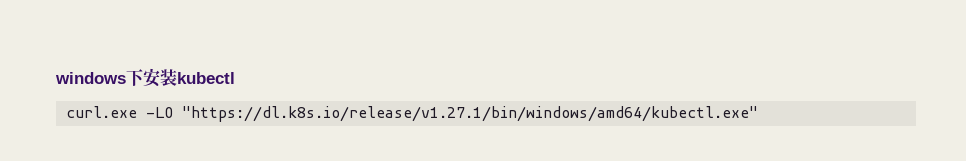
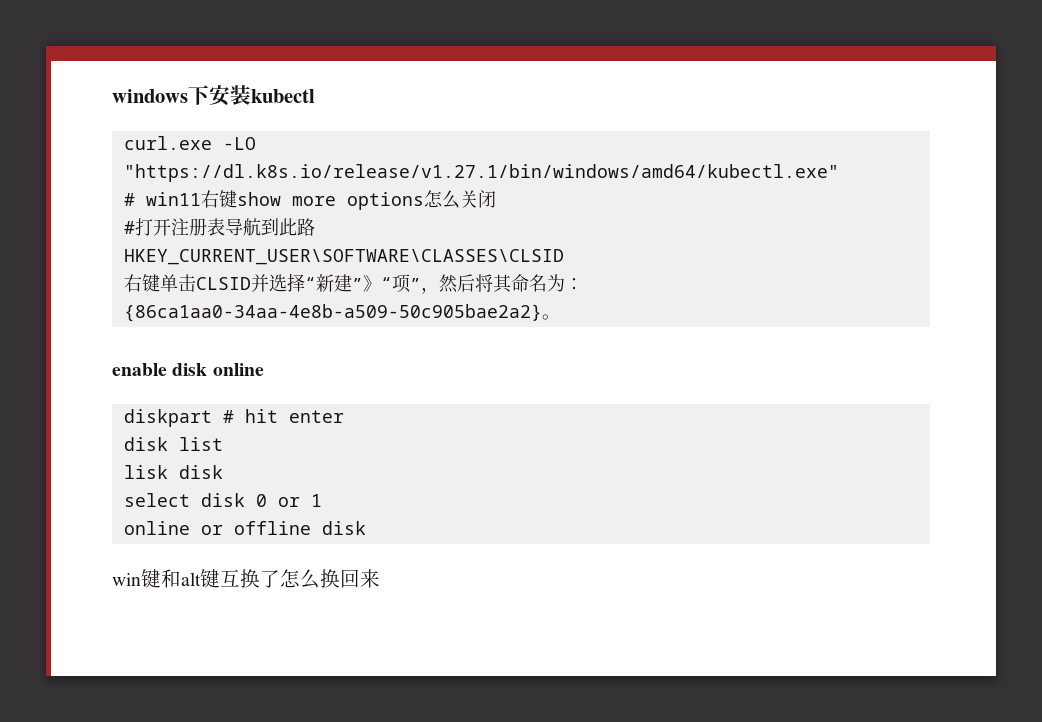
+ # win11右键show more options怎么关闭
+ #打开注册表导航到此路
+ HKEY_CURRENT_USER\SOFTWARE\CLASSES\CLSID
+ 右键单击CLSID并选择“新建”》“项”，然后将其命名为：{86ca1aa0-34aa-4e8b-a509-50c905bae2a2}。
+ enable disk online
+ diskpart # hit enter
+ disk list
+ lisk disk
+ select disk 0 or 1
+ online or offline disk
+ win键和alt键互换了怎么换回来

